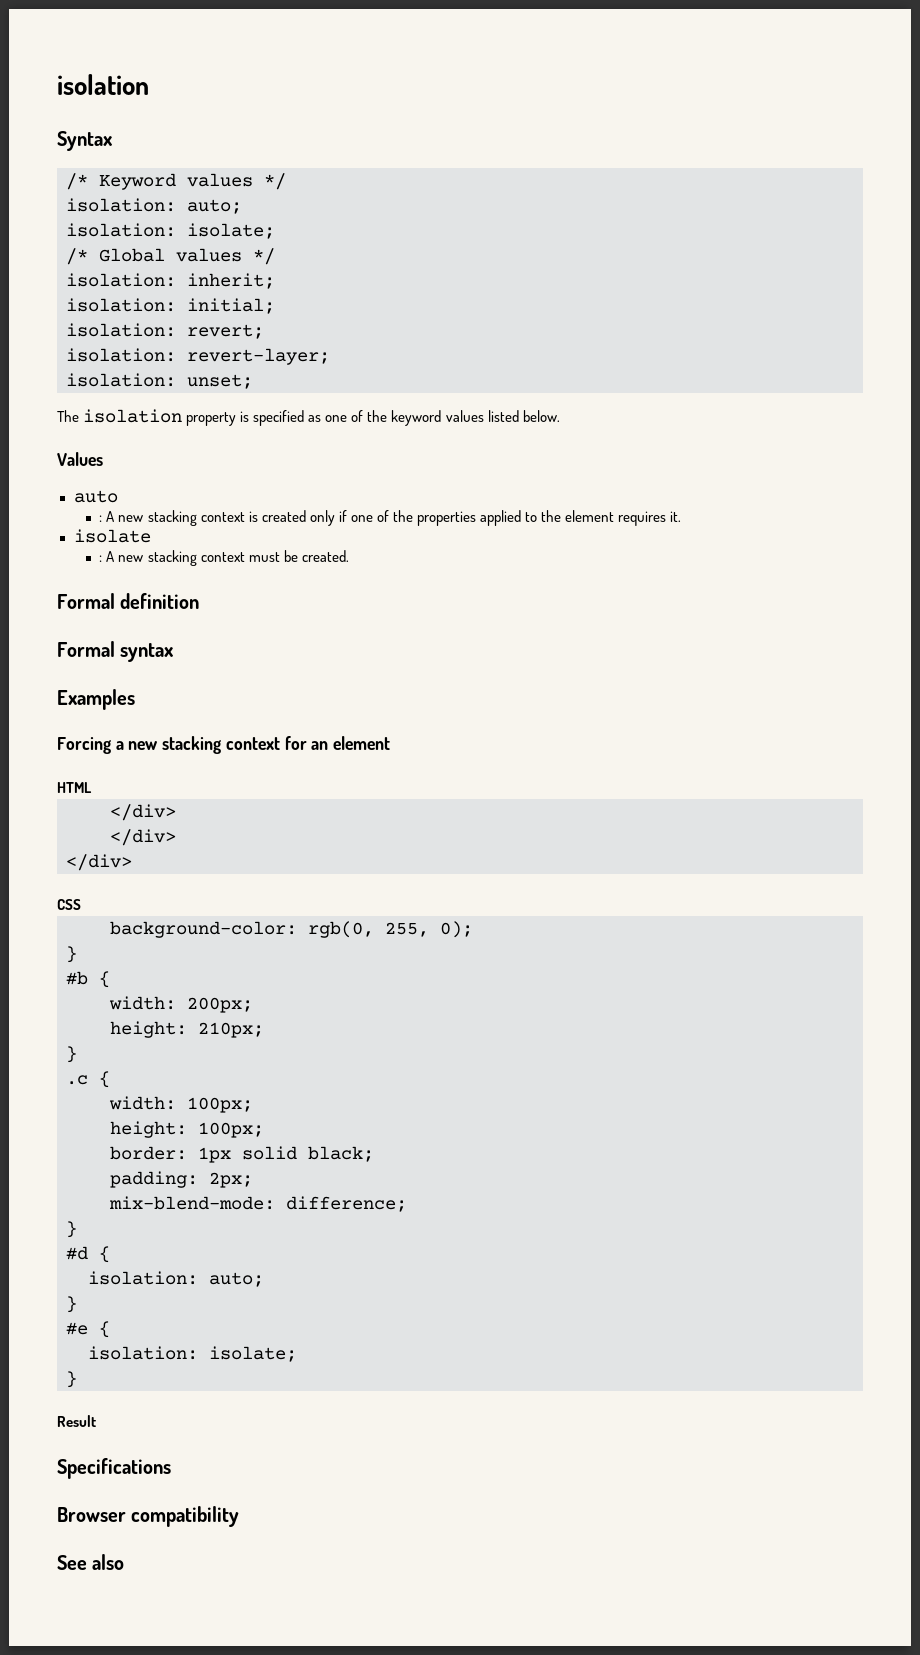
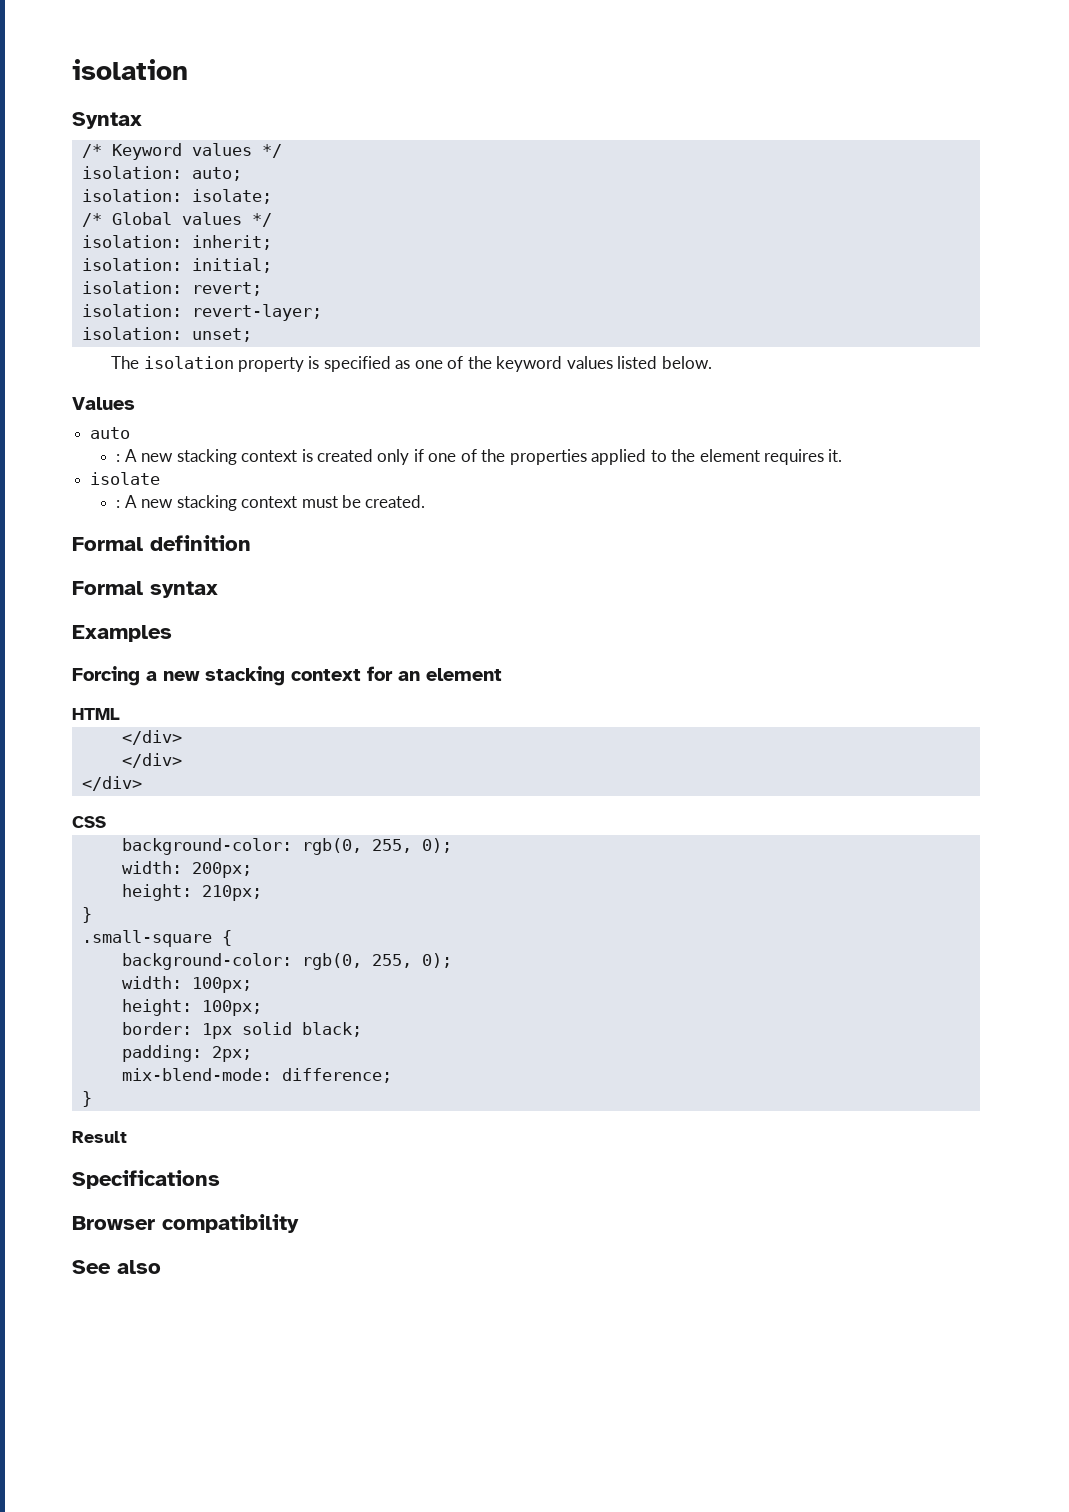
  CSS
  background-color: rgb(0, 255, 0);
- }
- #b {
- .c {
+ .small-square {
+ background-color: rgb(0, 255, 0);
- #d {
- isolation: auto;
- }
- #e {
- isolation: isolate;
- }

